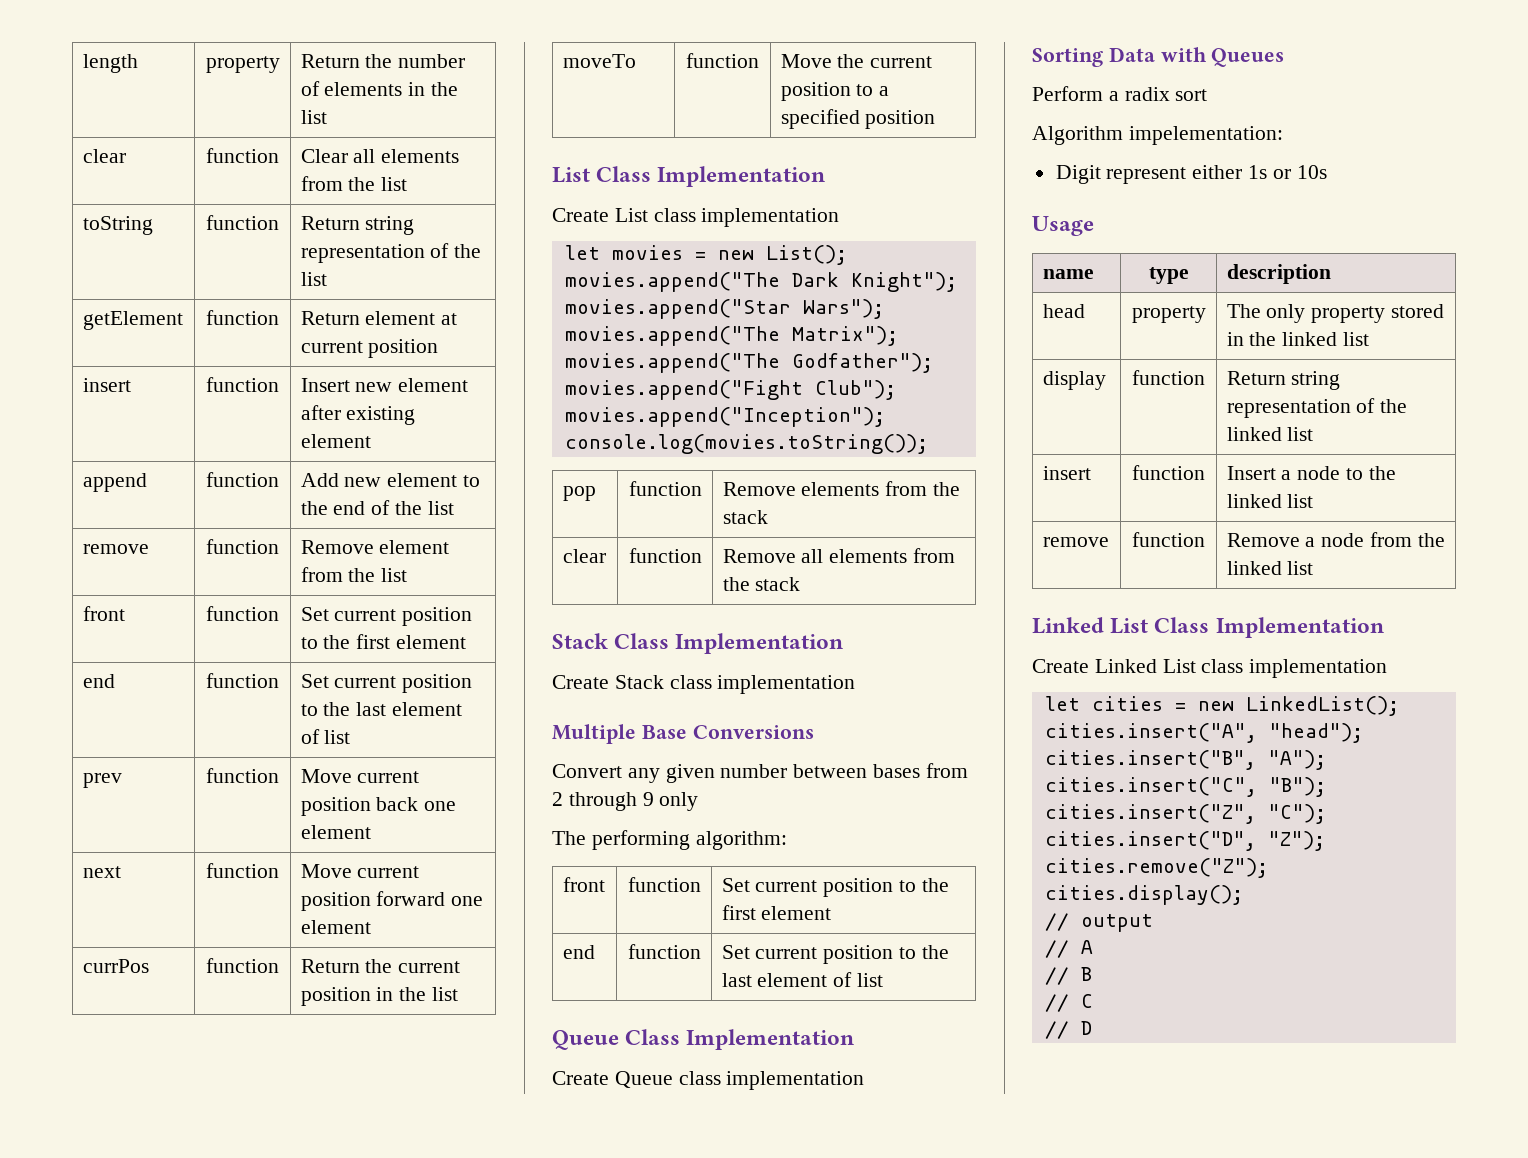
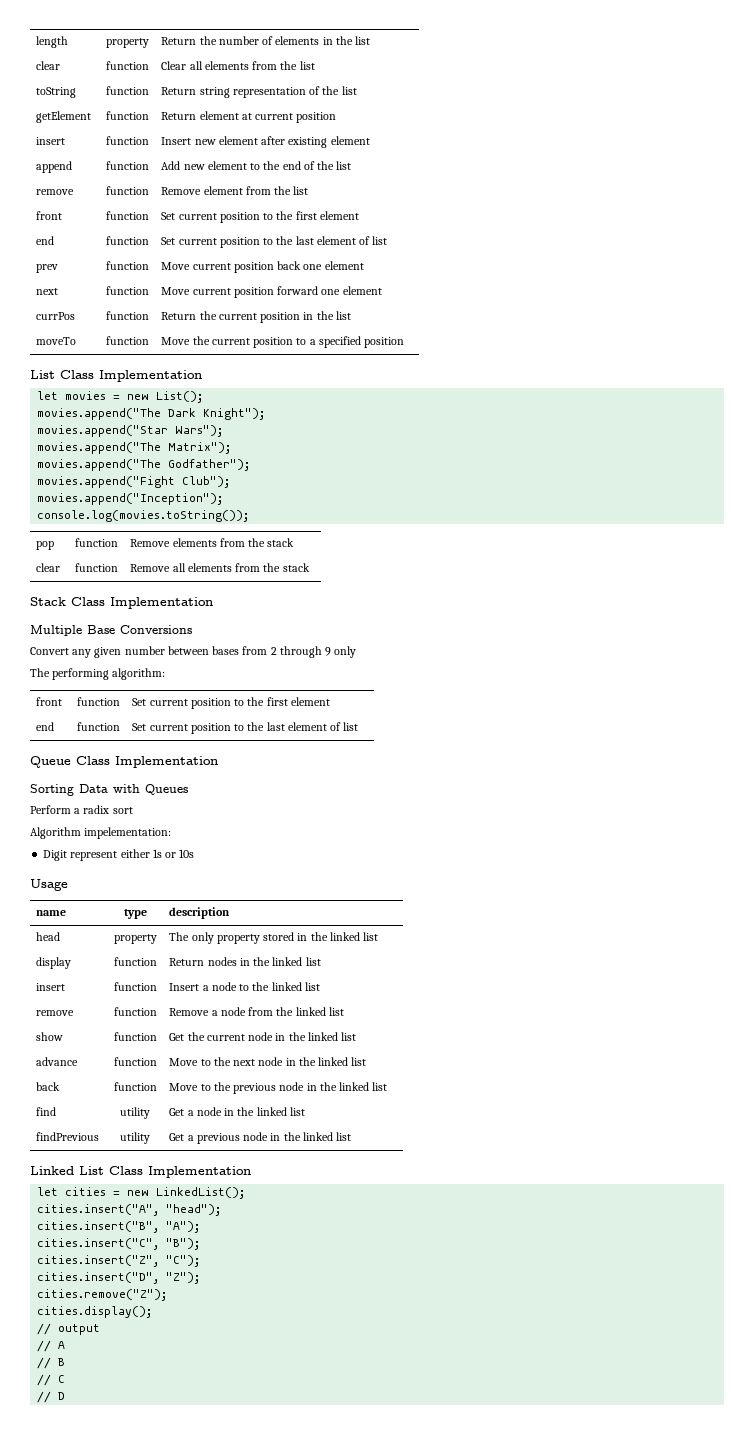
- Create List class implementation
- Create Stack class implementation
- Create Queue class implementation
- display | function | Return string representation of the linked list
+ display | function | Return nodes in the linked list
+ show | function | Get the current node in the linked list
+ advance | function | Move to the next node in the linked list
+ back | function | Move to the previous node in the linked list
+ find | utility | Get a node in the linked list
+ findPrevious | utility | Get a previous node in the linked list
- Create Linked List class implementation

